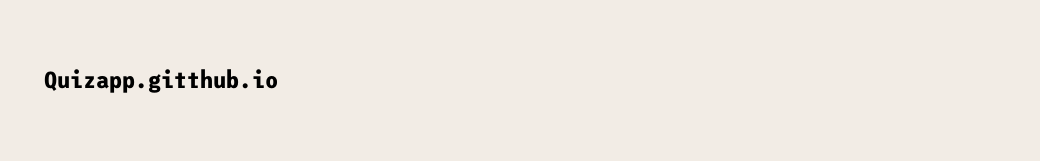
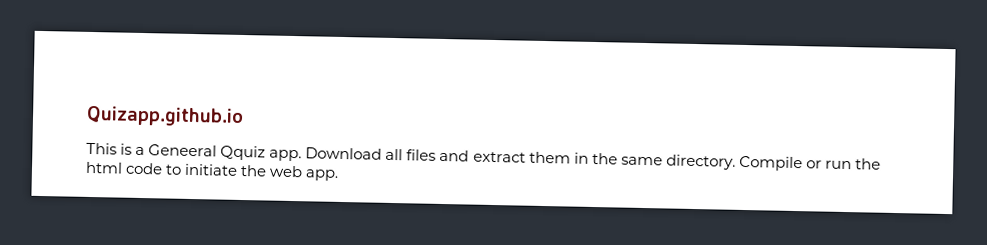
- Quizapp.gitthub.io
+ Quizapp.github.io
+ This is a Geneeral Qquiz app. Download all files and extract them in the same directory. Compile or run the html code to initiate the web app.

